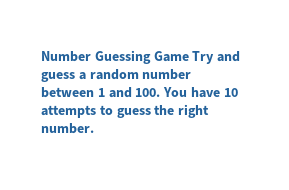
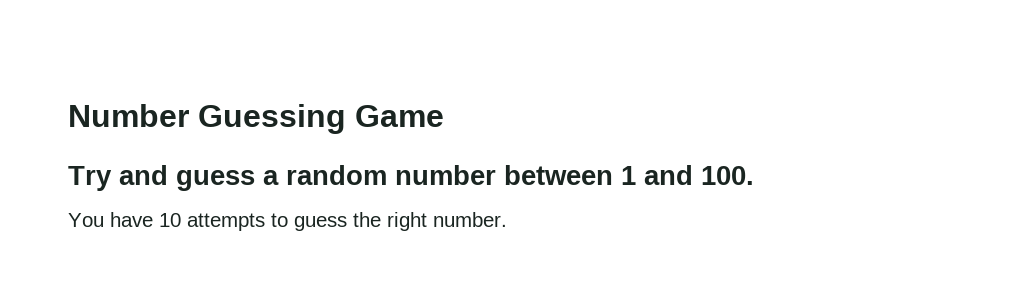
- Number Guessing Game Try and guess a random number between 1 and 100. You have 10 attempts to guess the right number.
+ Number Guessing Game
+ Try and guess a random number between 1 and 100.
+ You have 10 attempts to guess the right number.

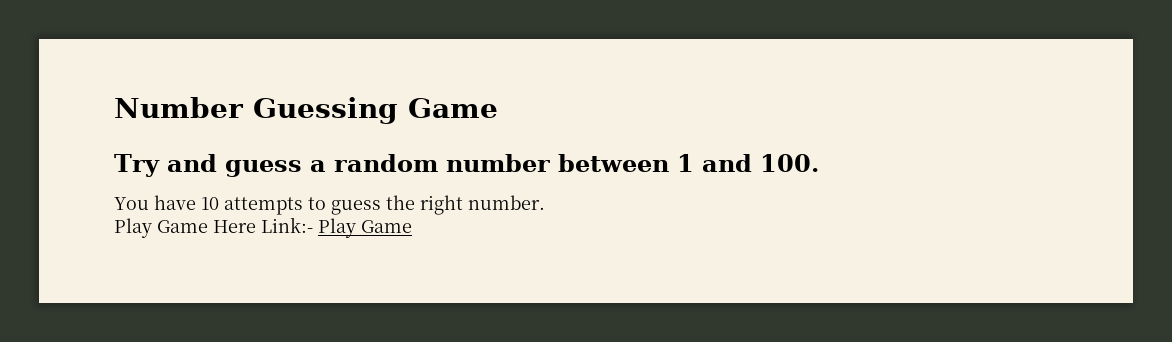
+ Play Game Here Link:- Play Game

